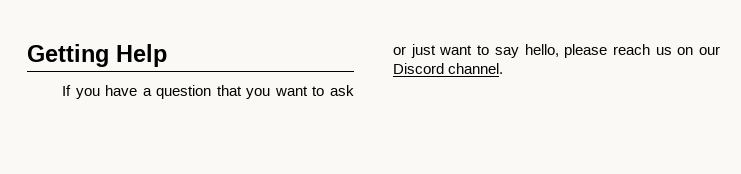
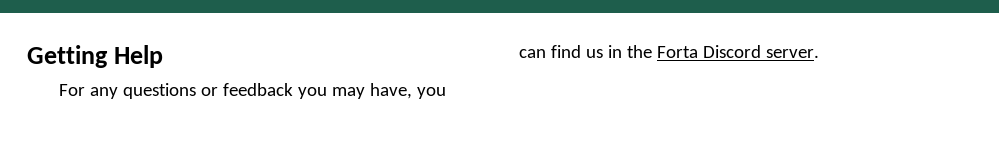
- If you have a question that you want to ask or just want to say hello, please reach us on our Discord channel.
+ For any questions or feedback you may have, you can find us in the Forta Discord server.

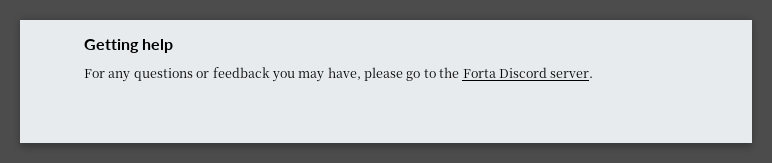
- Getting Help
+ Getting help
- For any questions or feedback you may have, you can find us in the Forta Discord server.
+ For any questions or feedback you may have, please go to the Forta Discord server.

